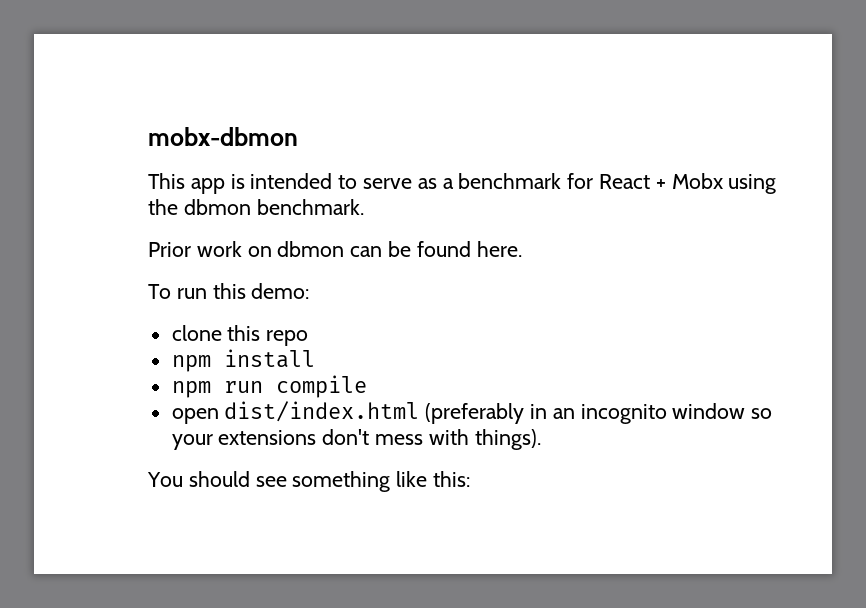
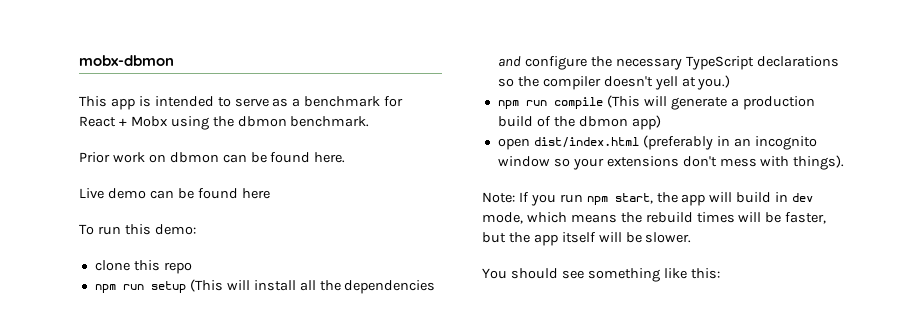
+ Live demo can be found here
- npm install
- npm run compile
+ npm run setup (This will install all the dependencies and configure the necessary TypeScript declarations so the compiler doesn't yell at you.)
+ npm run compile (This will generate a production build of the dbmon app)
+ Note: If you run npm start, the app will build in dev mode, which means the rebuild times will be faster, but the app itself will be slower.

